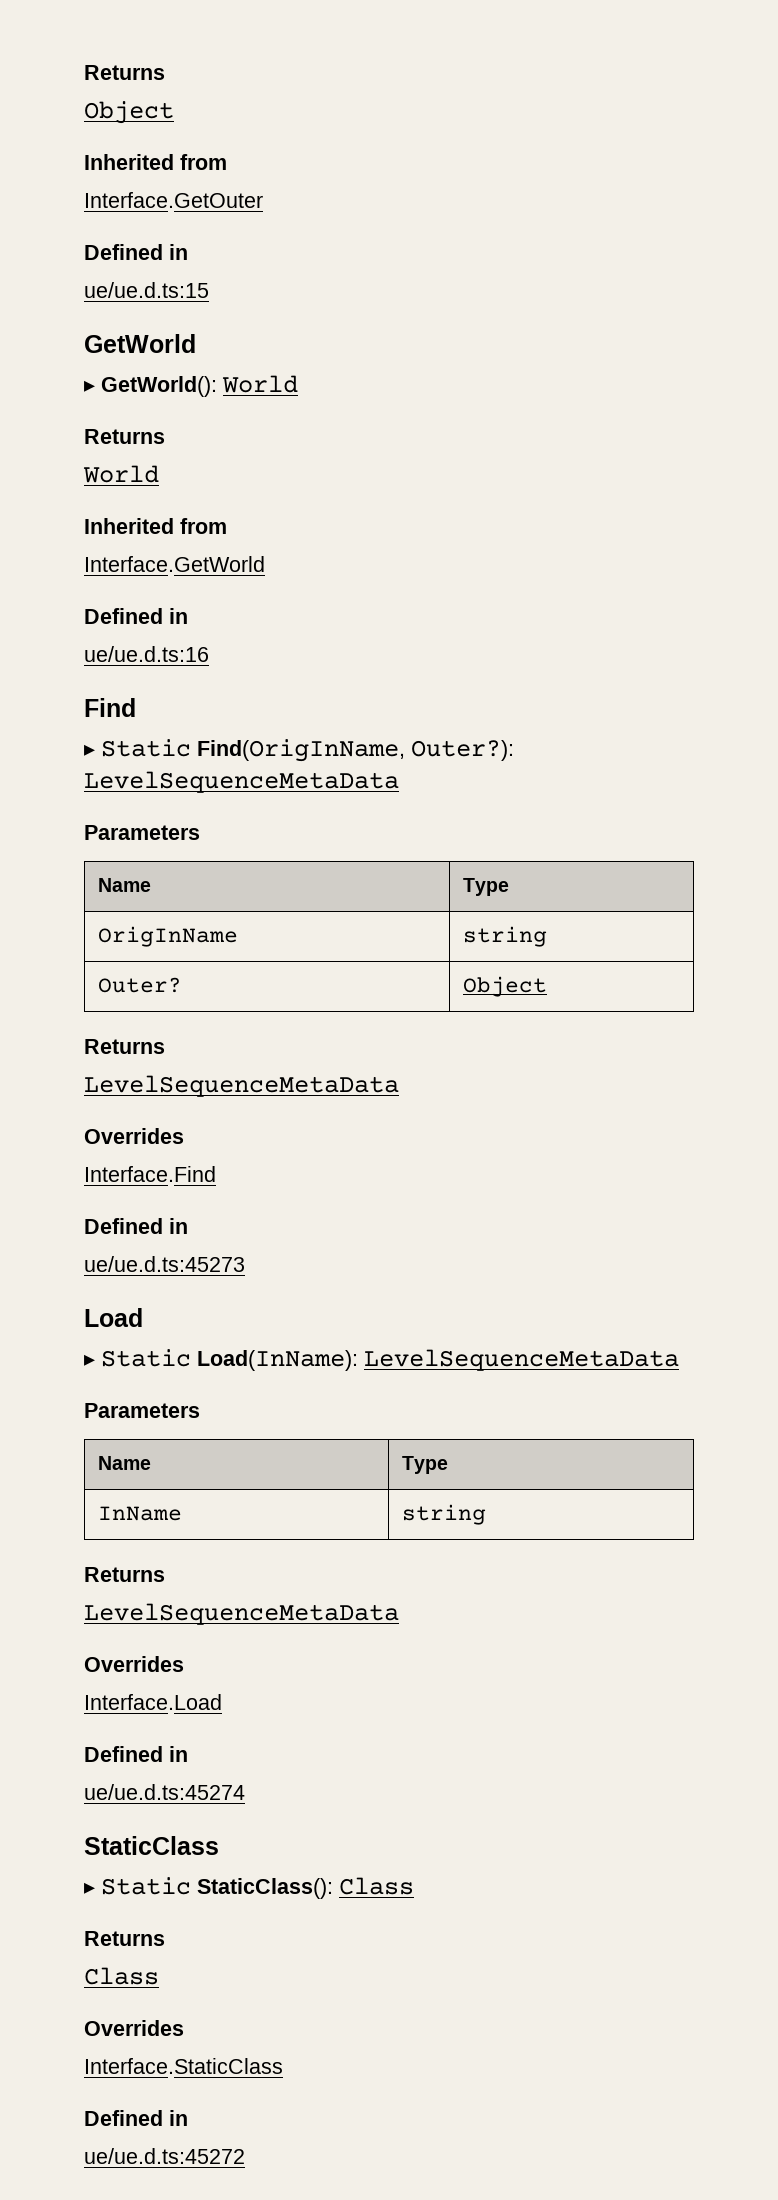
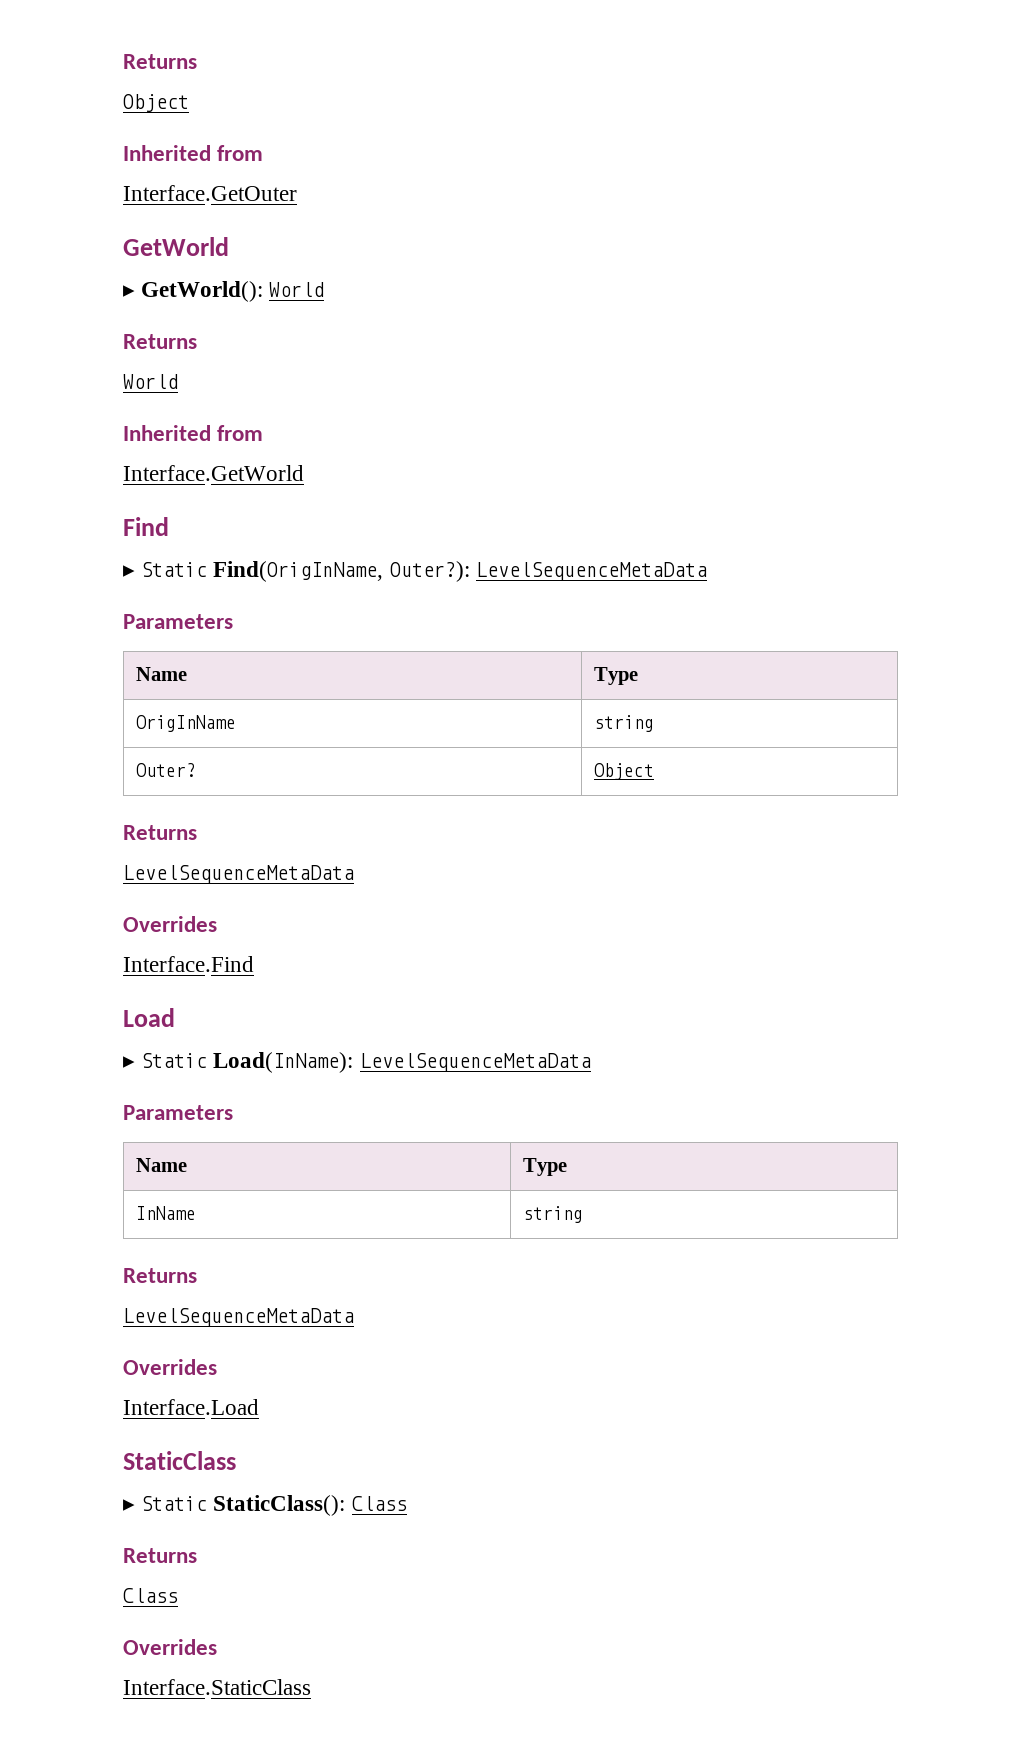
  Interface.GetOuter
- Defined in
- ue/ue.d.ts:15
  Interface.GetWorld
- Defined in
- ue/ue.d.ts:16
  Interface.Find
- Defined in
- ue/ue.d.ts:45273
  Interface.Load
- Defined in
- ue/ue.d.ts:45274
  Interface.StaticClass
- Defined in
- ue/ue.d.ts:45272

